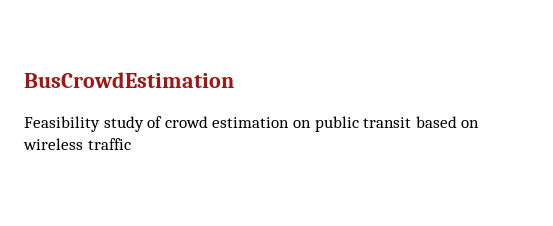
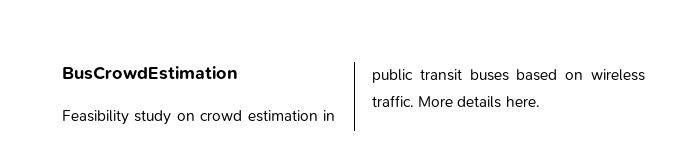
- Feasibility study of crowd estimation on public transit based on wireless traffic
+ Feasibility study on crowd estimation in public transit buses based on wireless traffic. More details here.

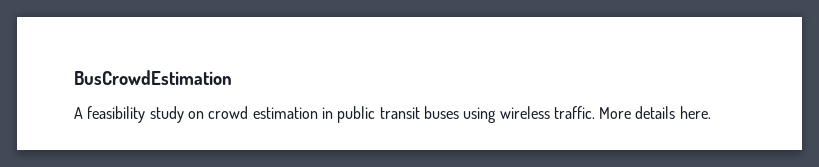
- Feasibility study on crowd estimation in public transit buses based on wireless traffic.
+ A feasibility study on crowd estimation in public transit buses using wireless traffic.

